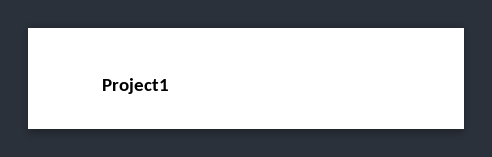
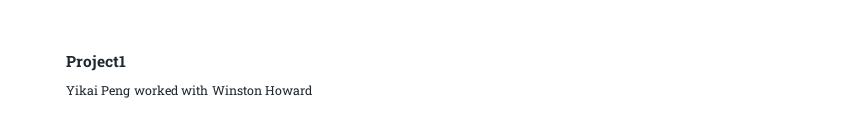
+ Yikai Peng worked with Winston Howard

